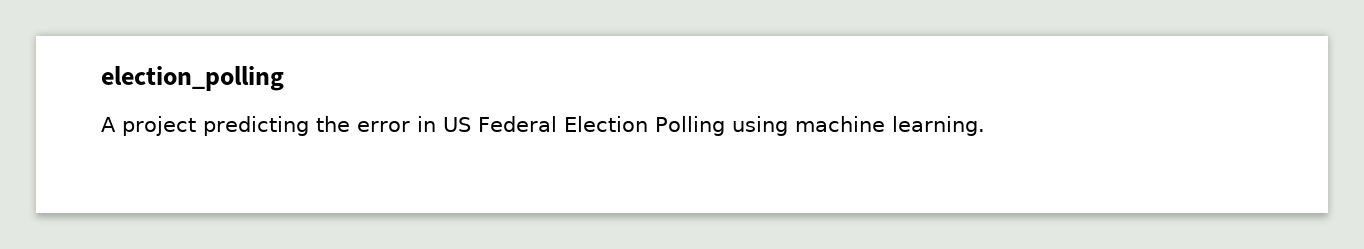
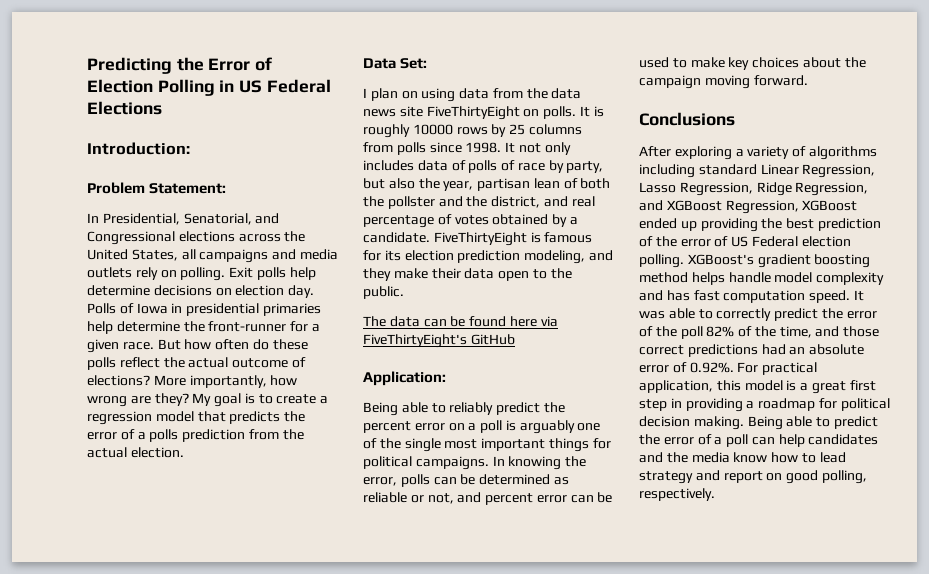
- election_polling
- A project predicting the error in US Federal Election Polling using machine learning.
+ Predicting the Error of Election Polling in US Federal Elections
+ Introduction:
+ Problem Statement:
+ In Presidential, Senatorial, and Congressional elections across the United States, all campaigns and media outlets rely on polling. Exit polls help determine decisions on election day. Polls of Iowa in presidential primaries help determine the front-runner for a given race. But how often do these polls reflect the actual outcome of elections? More importantly, how wrong are they? My goal is to create a regression model that predicts the error of a polls prediction from the actual election.
+ Data Set:
+ I plan on using data from the data news site FiveThirtyEight on polls. It is roughly 10000 rows by 25 columns from polls since 1998. It not only includes data of polls of race by party, but also the year, partisan lean of both the pollster and the district, and real percentage of votes obtained by a candidate. FiveThirtyEight is famous for its election prediction modeling, and they make their data open to the public.
+ The data can be found here via FiveThirtyEight's GitHub
+ Application:
+ Being able to reliably predict the percent error on a poll is arguably one of the single most important things for political campaigns. In knowing the error, polls can be determined as reliable or not, and percent error can be used to make key choices about the campaign moving forward.
+ Conclusions
+ After exploring a variety of algorithms including standard Linear Regression, Lasso Regression, Ridge Regression, and XGBoost Regression, XGBoost ended up providing the best prediction of the error of US Federal election polling. XGBoost's gradient boosting method helps handle model complexity and has fast computation speed. It was able to correctly predict the error of the poll 82% of the time, and those correct predictions had an absolute error of 0.92%. For practical application, this model is a great first step in providing a roadmap for political decision making. Being able to predict the error of a poll can help candidates and the media know how to lead strategy and report on good polling, respectively.

